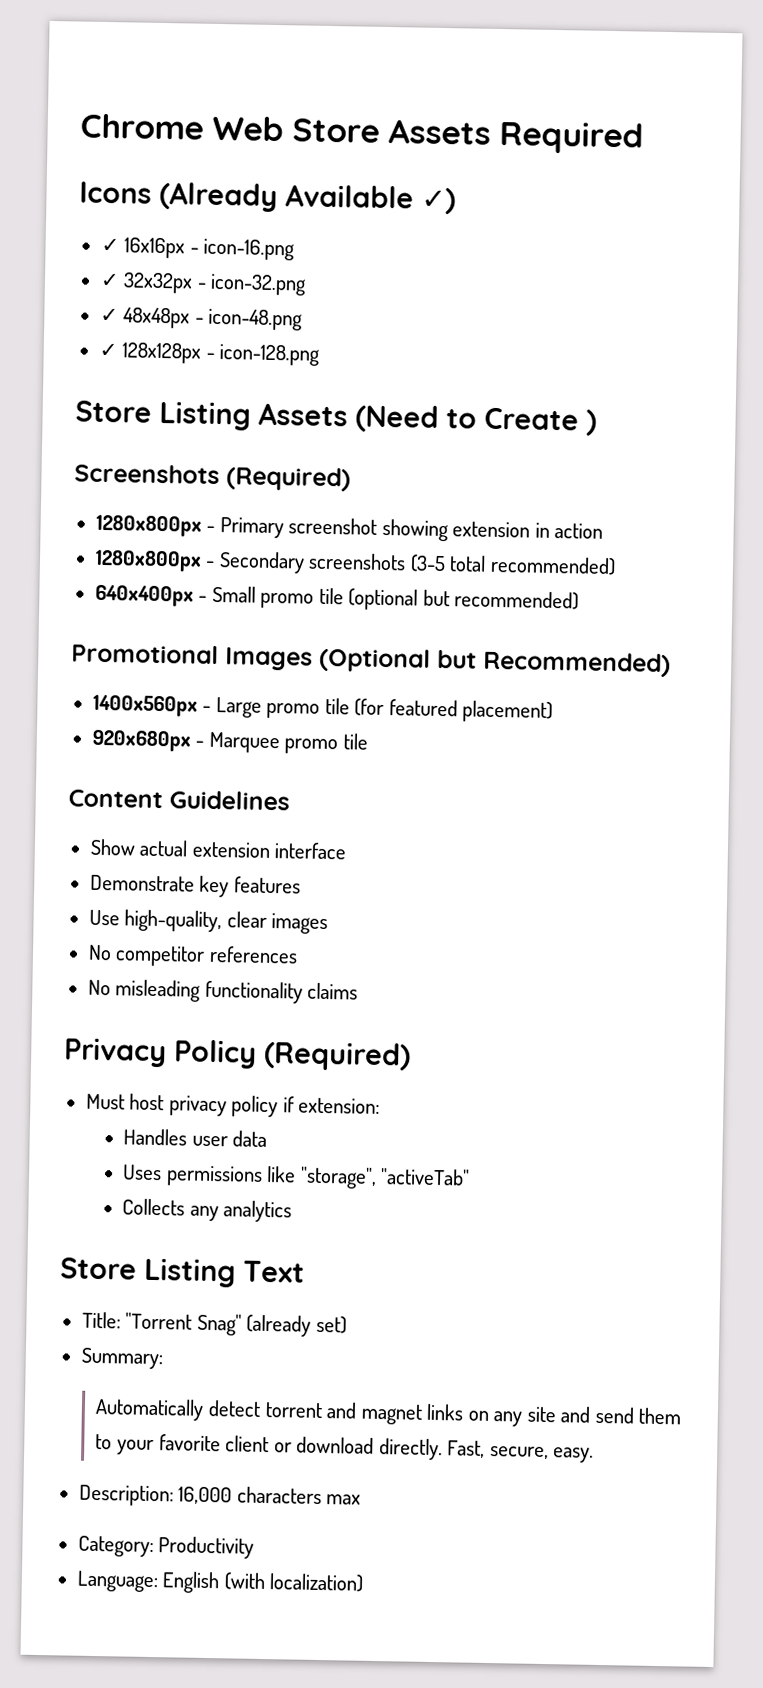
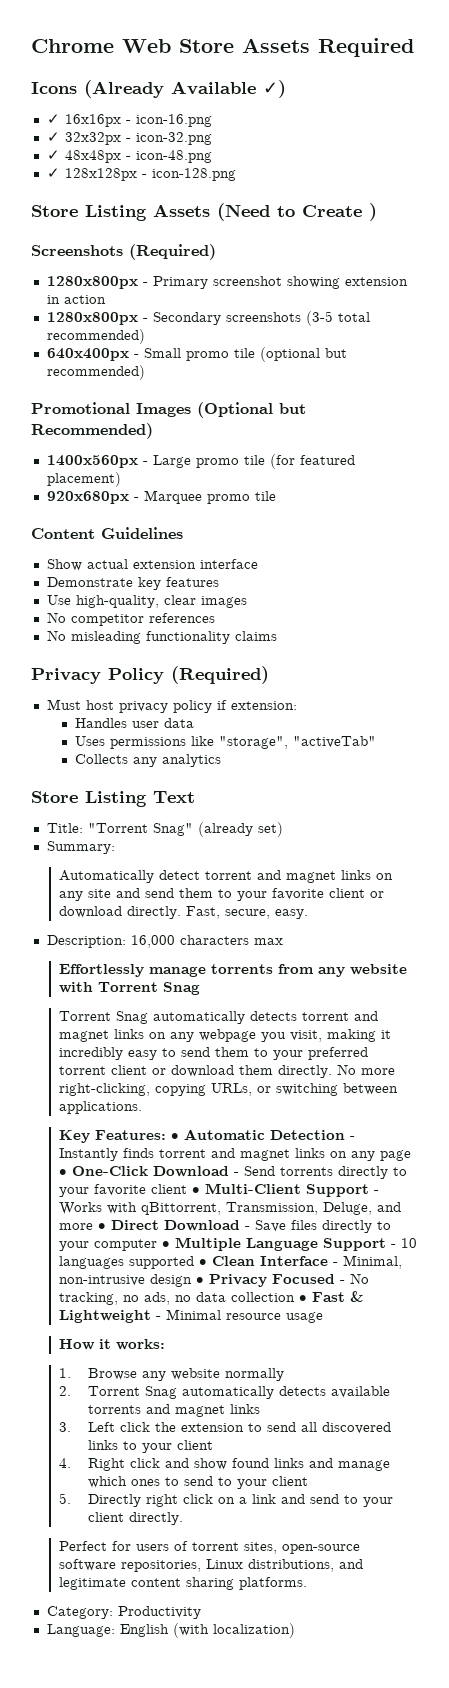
+ Effortlessly manage torrents from any website with Torrent Snag
+ Torrent Snag automatically detects torrent and magnet links on any webpage you visit, making it incredibly easy to send them to your preferred torrent client or download them directly. No more right-clicking, copying URLs, or switching between applications.
+ Key Features: • Automatic Detection - Instantly finds torrent and magnet links on any page • One-Click Download - Send torrents directly to your favorite client • Multi-Client Support - Works with qBittorrent, Transmission, Deluge, and more • Direct Download - Save files directly to your computer • Multiple Language Support - 10 languages supported • Clean Interface - Minimal, non-intrusive design • Privacy Focused - No tracking, no ads, no data collection • Fast & Lightweight - Minimal resource usage
+ How it works:
+ 1. Browse any website normally
+ 2. Torrent Snag automatically detects available torrents and magnet links
+ 3. Left click the extension to send all discovered links to your client
+ 4. Right click and show found links and manage which ones to send to your client
+ 5. Directly right click on a link and send to your client directly.
+ Perfect for users of torrent sites, open-source software repositories, Linux distributions, and legitimate content sharing platforms.

